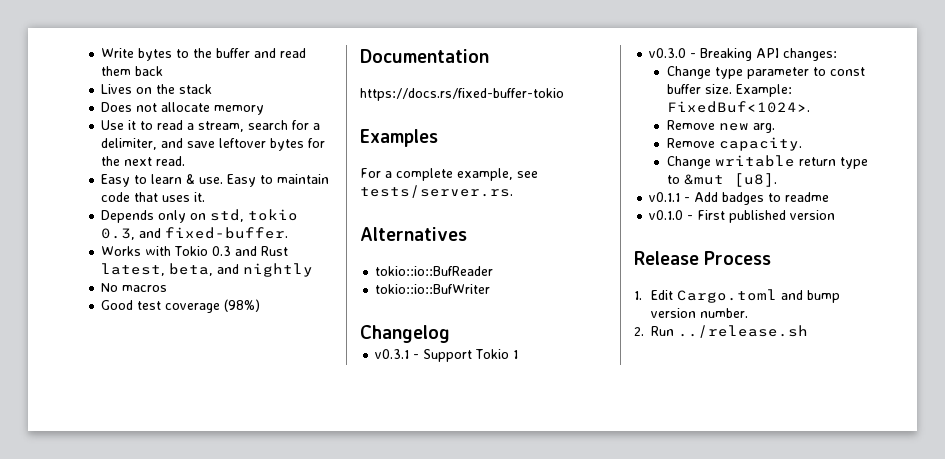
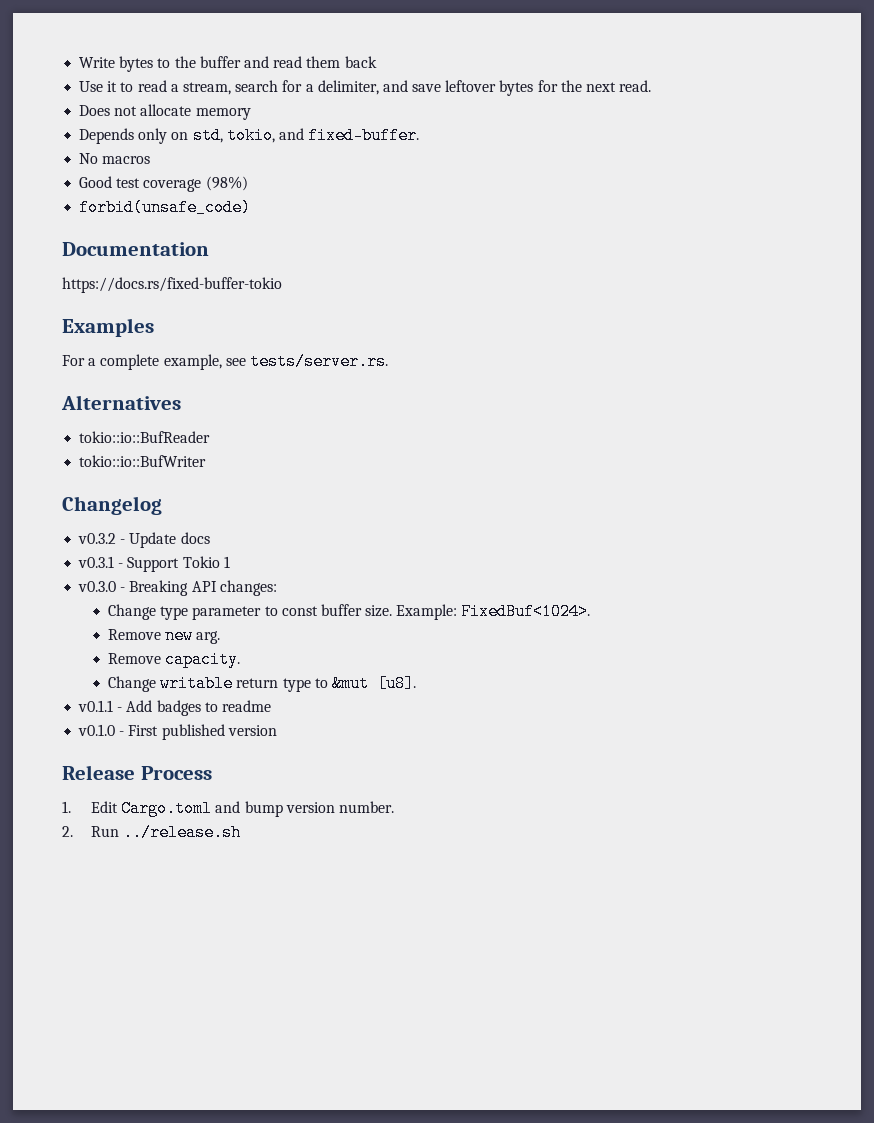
- Lives on the stack
- Does not allocate memory
- Easy to learn & use. Easy to maintain code that uses it.
+ Does not allocate memory
- Depends only on std, tokio 0.3, and fixed-buffer.
+ Depends only on std, tokio, and fixed-buffer.
- Works with Tokio 0.3 and Rust latest, beta, and nightly
+ forbid(unsafe_code)
+ v0.3.2 - Update docs

